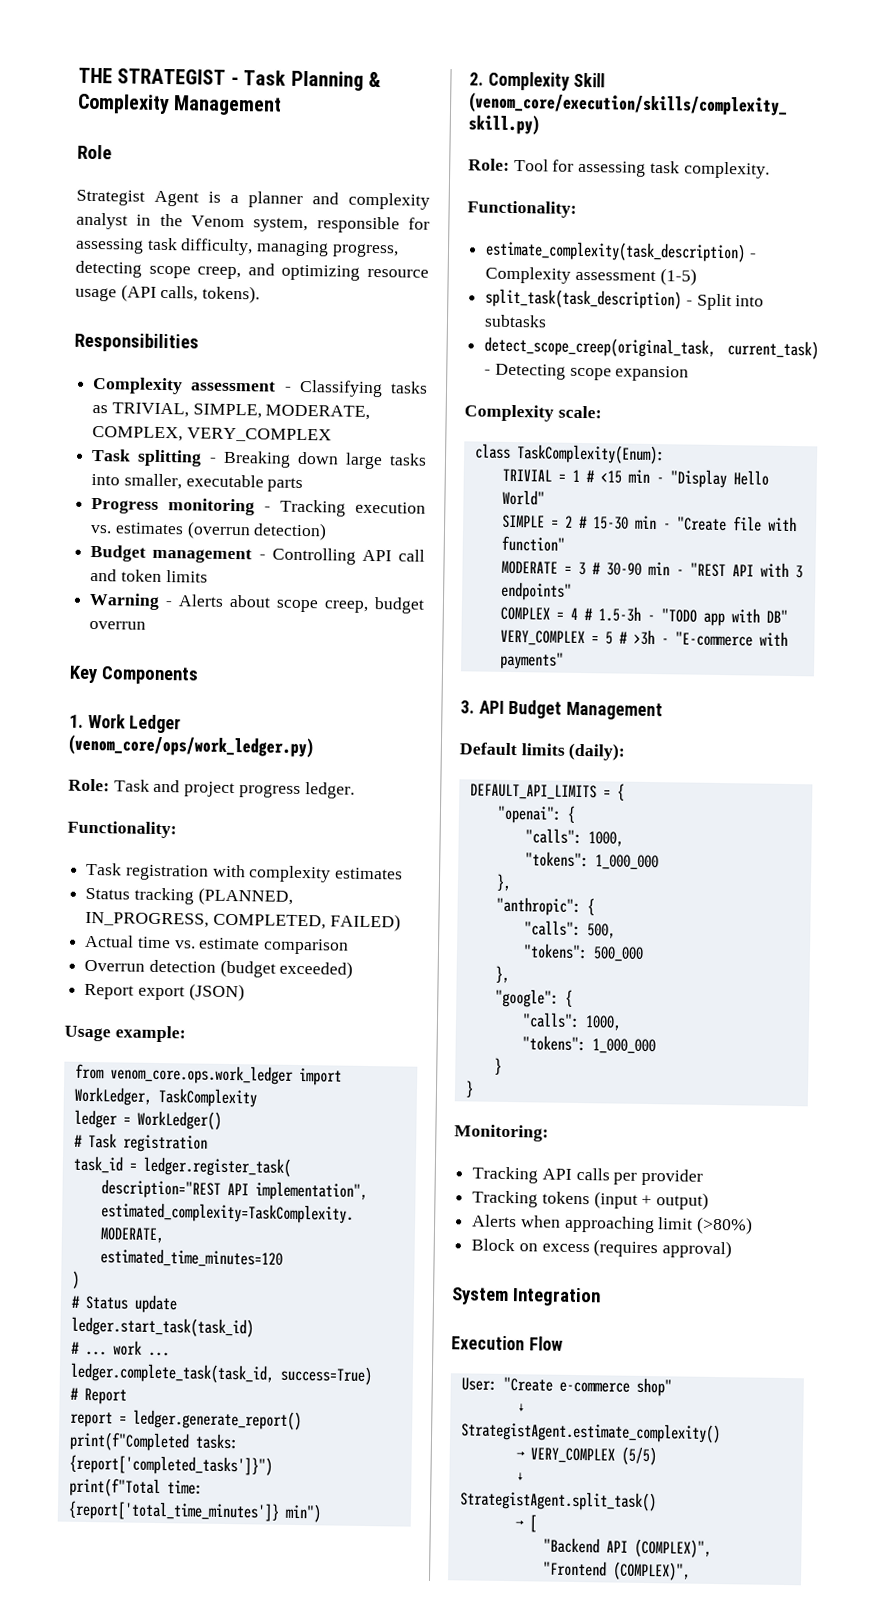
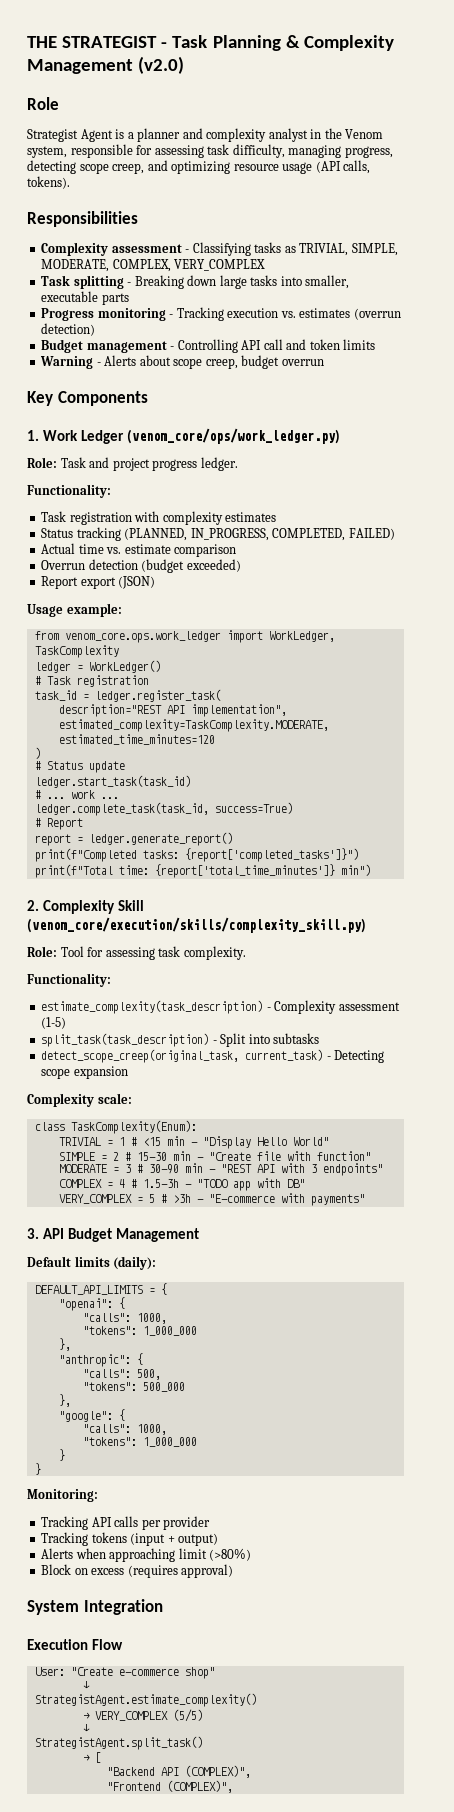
- THE STRATEGIST - Task Planning & Complexity Management
+ THE STRATEGIST - Task Planning & Complexity Management (v2.0)

